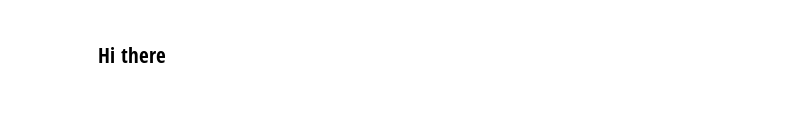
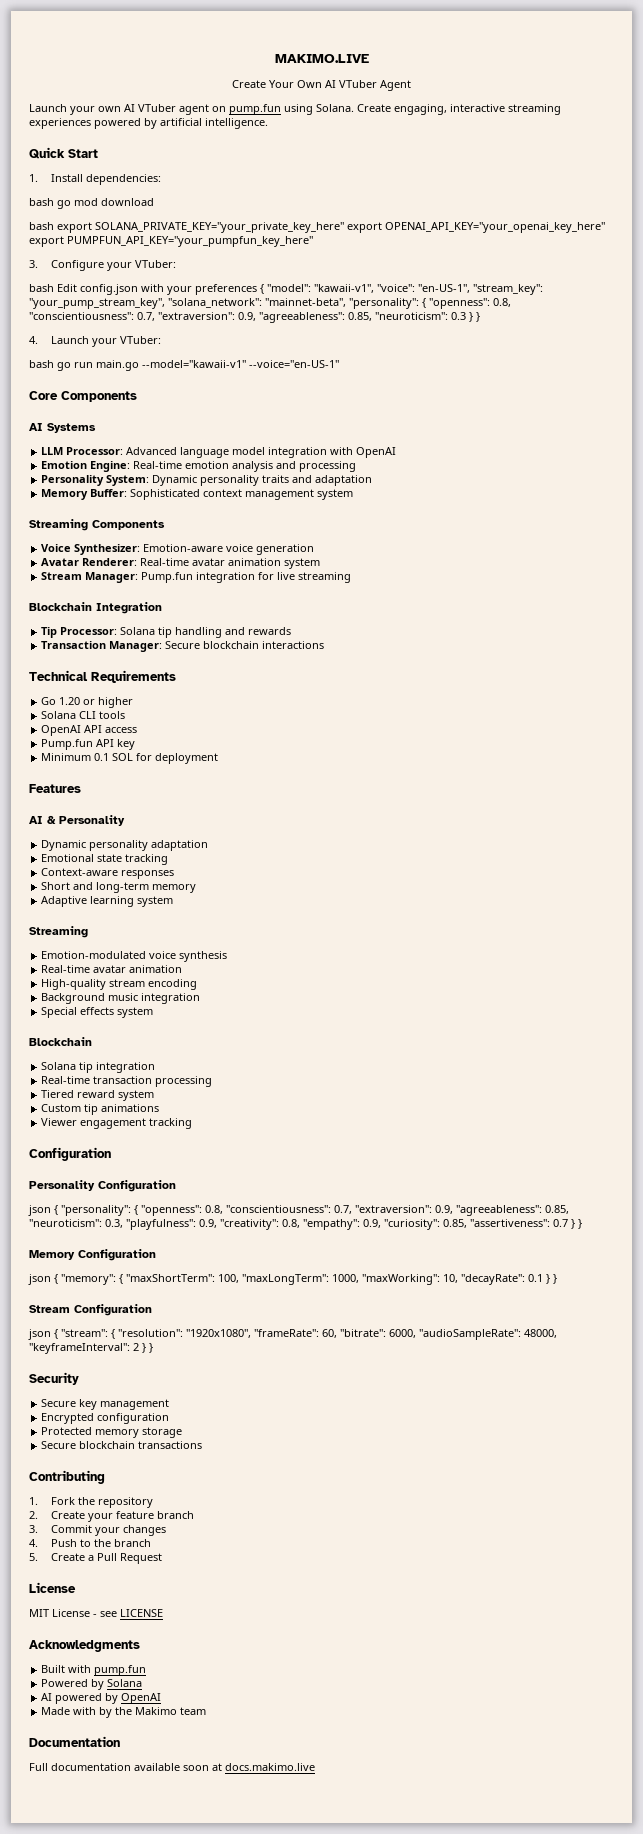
- Hi there
+ MAKIMO.LIVE
+ Create Your Own AI VTuber Agent
+ Launch your own AI VTuber agent on pump.fun using Solana. Create engaging, interactive streaming experiences powered by artificial intelligence.
+ Quick Start
+ 1. Install dependencies:
+ bash go mod download
+ bash export SOLANA_PRIVATE_KEY="your_private_key_here" export OPENAI_API_KEY="your_openai_key_here" export PUMPFUN_API_KEY="your_pumpfun_key_here"
+ 3. Configure your VTuber:
+ bash Edit config.json with your preferences { "model": "kawaii-v1", "voice": "en-US-1", "stream_key": "your_pump_stream_key", "solana_network": "mainnet-beta", "personality": { "openness": 0.8, "conscientiousness": 0.7, "extraversion": 0.9, "agreeableness": 0.85, "neuroticism": 0.3 } }
+ 4. Launch your VTuber:
+ bash go run main.go --model="kawaii-v1" --voice="en-US-1"
+ Core Components
+ AI Systems
+ LLM Processor: Advanced language model integration with OpenAI
+ Emotion Engine: Real-time emotion analysis and processing
+ Personality System: Dynamic personality traits and adaptation
+ Memory Buffer: Sophisticated context management system
+ Streaming Components
+ Voice Synthesizer: Emotion-aware voice generation
+ Avatar Renderer: Real-time avatar animation system
+ Stream Manager: Pump.fun integration for live streaming
+ Blockchain Integration
+ Tip Processor: Solana tip handling and rewards
+ Transaction Manager: Secure blockchain interactions
+ Technical Requirements
+ Go 1.20 or higher
+ Solana CLI tools
+ OpenAI API access
+ Pump.fun API key
+ Minimum 0.1 SOL for deployment
+ Features
+ AI & Personality
+ Dynamic personality adaptation
+ Emotional state tracking
+ Context-aware responses
+ Short and long-term memory
+ Adaptive learning system
+ Streaming
+ Emotion-modulated voice synthesis
+ Real-time avatar animation
+ High-quality stream encoding
+ Background music integration
+ Special effects system
+ Blockchain
+ Solana tip integration
+ Real-time transaction processing
+ Tiered reward system
+ Custom tip animations
+ Viewer engagement tracking
+ Configuration
+ Personality Configuration
+ json { "personality": { "openness": 0.8, "conscientiousness": 0.7, "extraversion": 0.9, "agreeableness": 0.85, "neuroticism": 0.3, "playfulness": 0.9, "creativity": 0.8, "empathy": 0.9, "curiosity": 0.85, "assertiveness": 0.7 } }
+ Memory Configuration
+ json { "memory": { "maxShortTerm": 100, "maxLongTerm": 1000, "maxWorking": 10, "decayRate": 0.1 } }
+ Stream Configuration
+ json { "stream": { "resolution": "1920x1080", "frameRate": 60, "bitrate": 6000, "audioSampleRate": 48000, "keyframeInterval": 2 } }
+ Security
+ Secure key management
+ Encrypted configuration
+ Protected memory storage
+ Secure blockchain transactions
+ Contributing
+ 1. Fork the repository
+ 2. Create your feature branch
+ 3. Commit your changes
+ 4. Push to the branch
+ 5. Create a Pull Request
+ License
+ MIT License - see LICENSE
+ Acknowledgments
+ Built with pump.fun
+ Powered by Solana
+ AI powered by OpenAI
+ Made with by the Makimo team
+ Documentation
+ Full documentation available soon at docs.makimo.live

